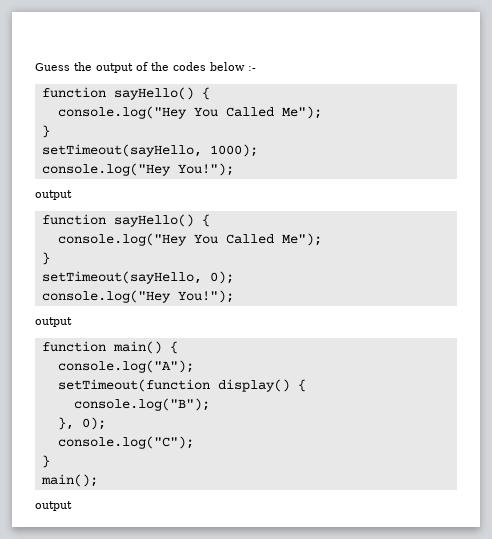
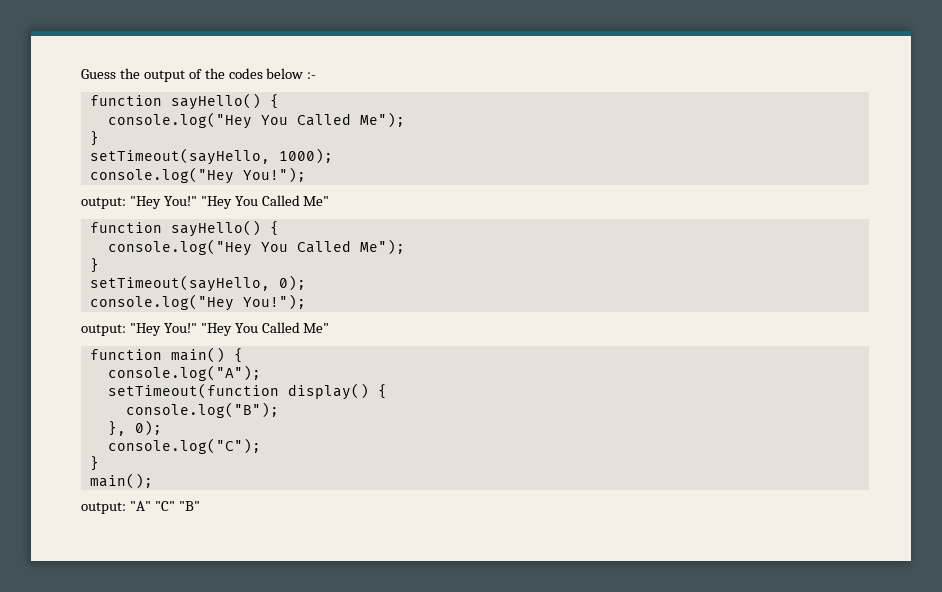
  setTimeout(sayHello, 1000);
  console.log("Hey You!");
- output
+ output: "Hey You!" "Hey You Called Me"
  setTimeout(sayHello, 0);
  console.log("Hey You!");
- output
+ output: "Hey You!" "Hey You Called Me"
  main();
- output
+ output: "A" "C" "B"

